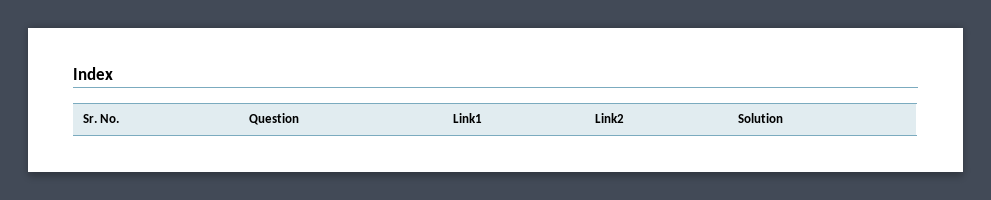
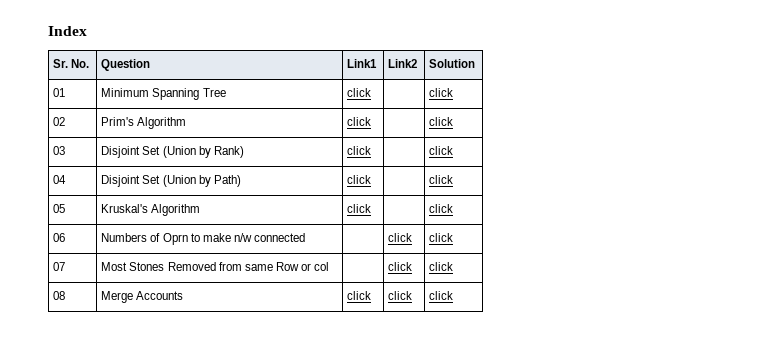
+ 01 | Minimum Spanning Tree | click | | click
+ 02 | Prim's Algorithm | click | | click
+ 03 | Disjoint Set (Union by Rank) | click | | click
+ 04 | Disjoint Set (Union by Path) | click | | click
+ 05 | Kruskal's Algorithm | click | | click
+ 06 | Numbers of Oprn to make n/w connected | | click | click
+ 07 | Most Stones Removed from same Row or col | | click | click
+ 08 | Merge Accounts | click | click | click

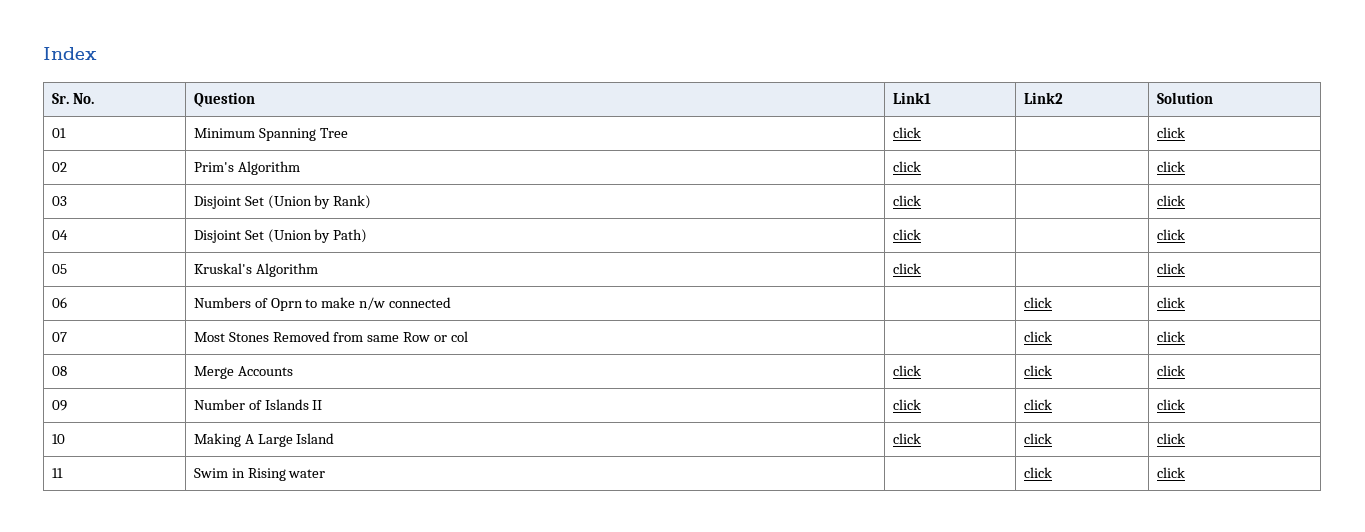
+ 09 | Number of Islands II | click | click | click
+ 10 | Making A Large Island | click | click | click
+ 11 | Swim in Rising water | | click | click

